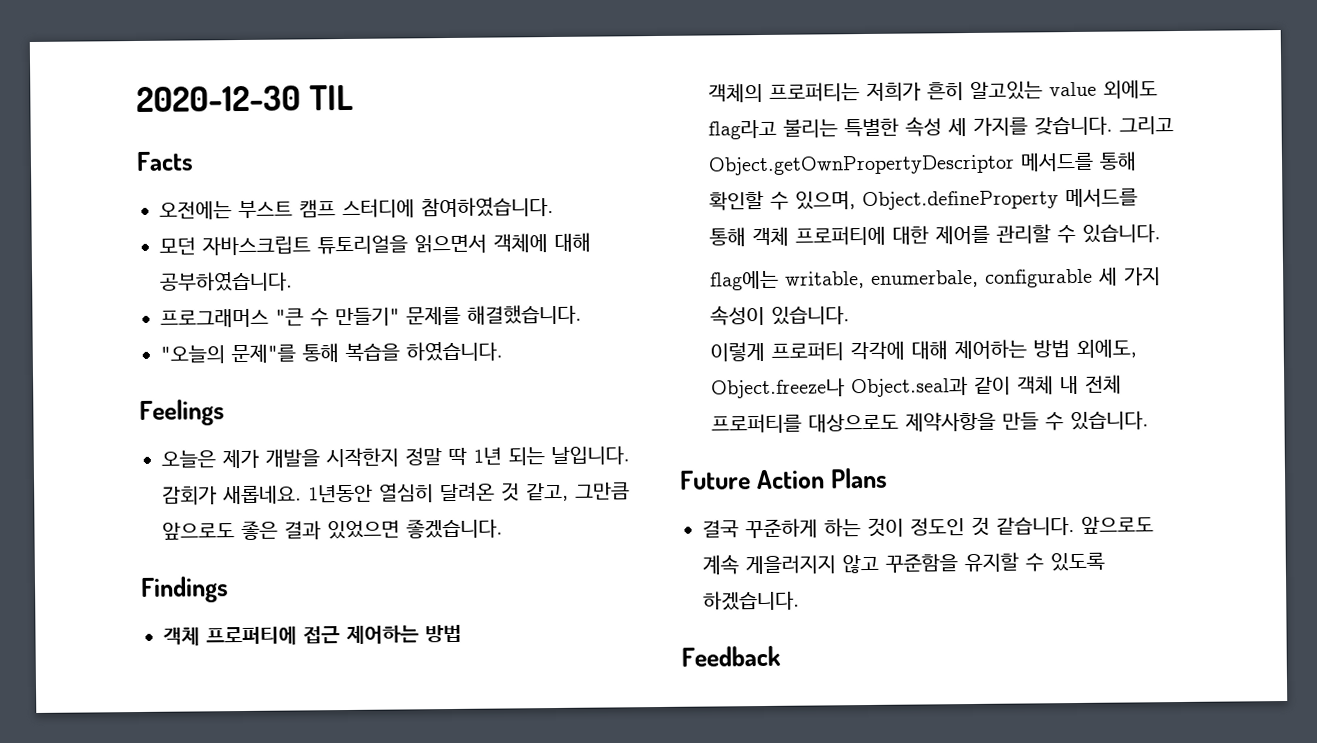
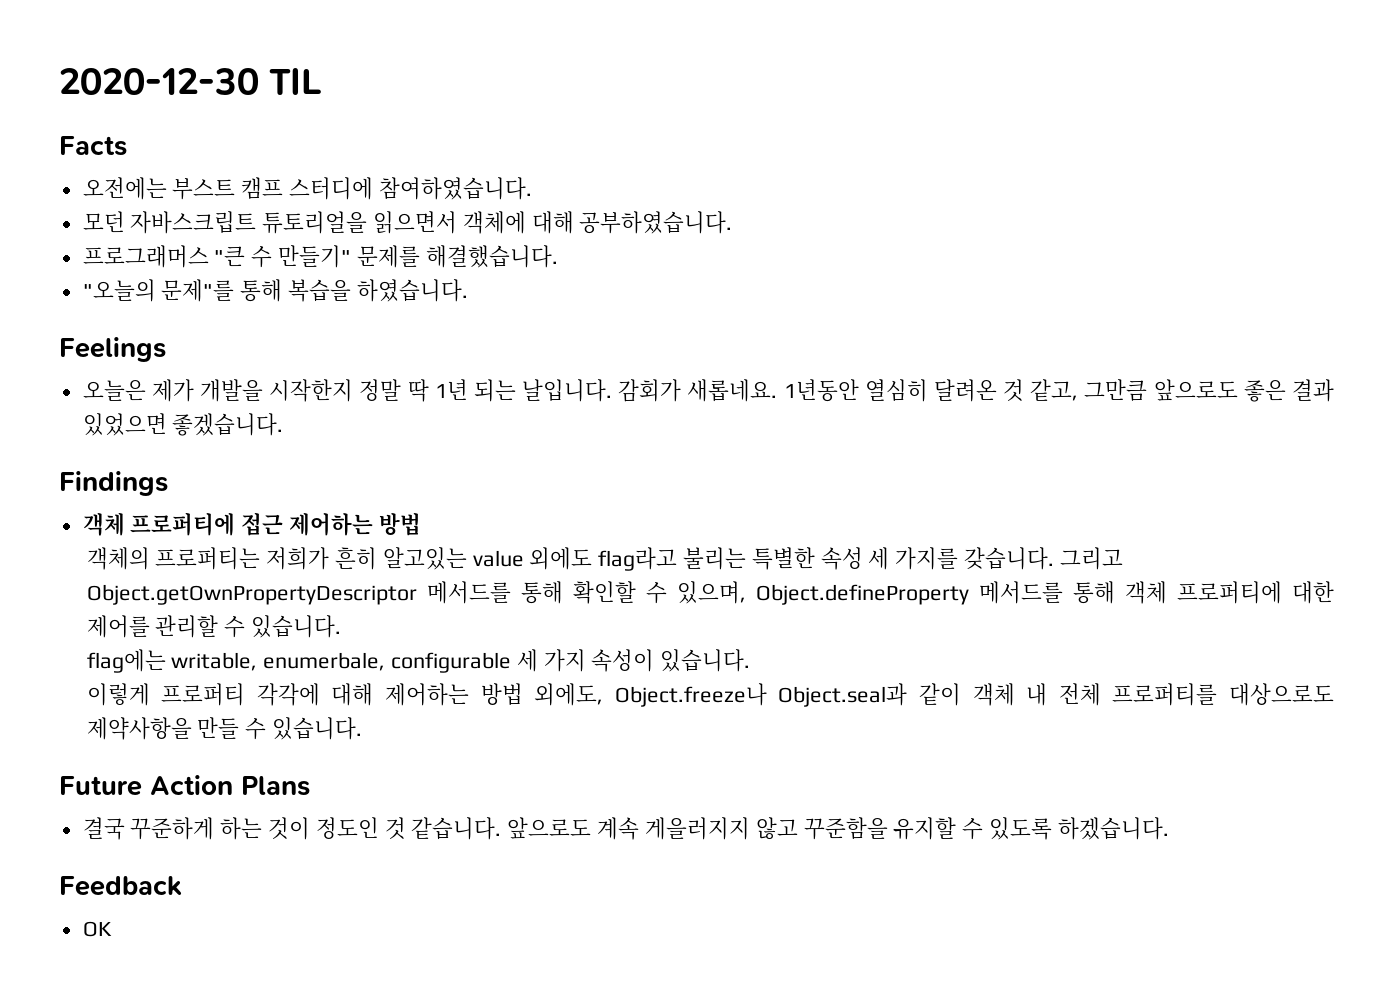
+ OK

